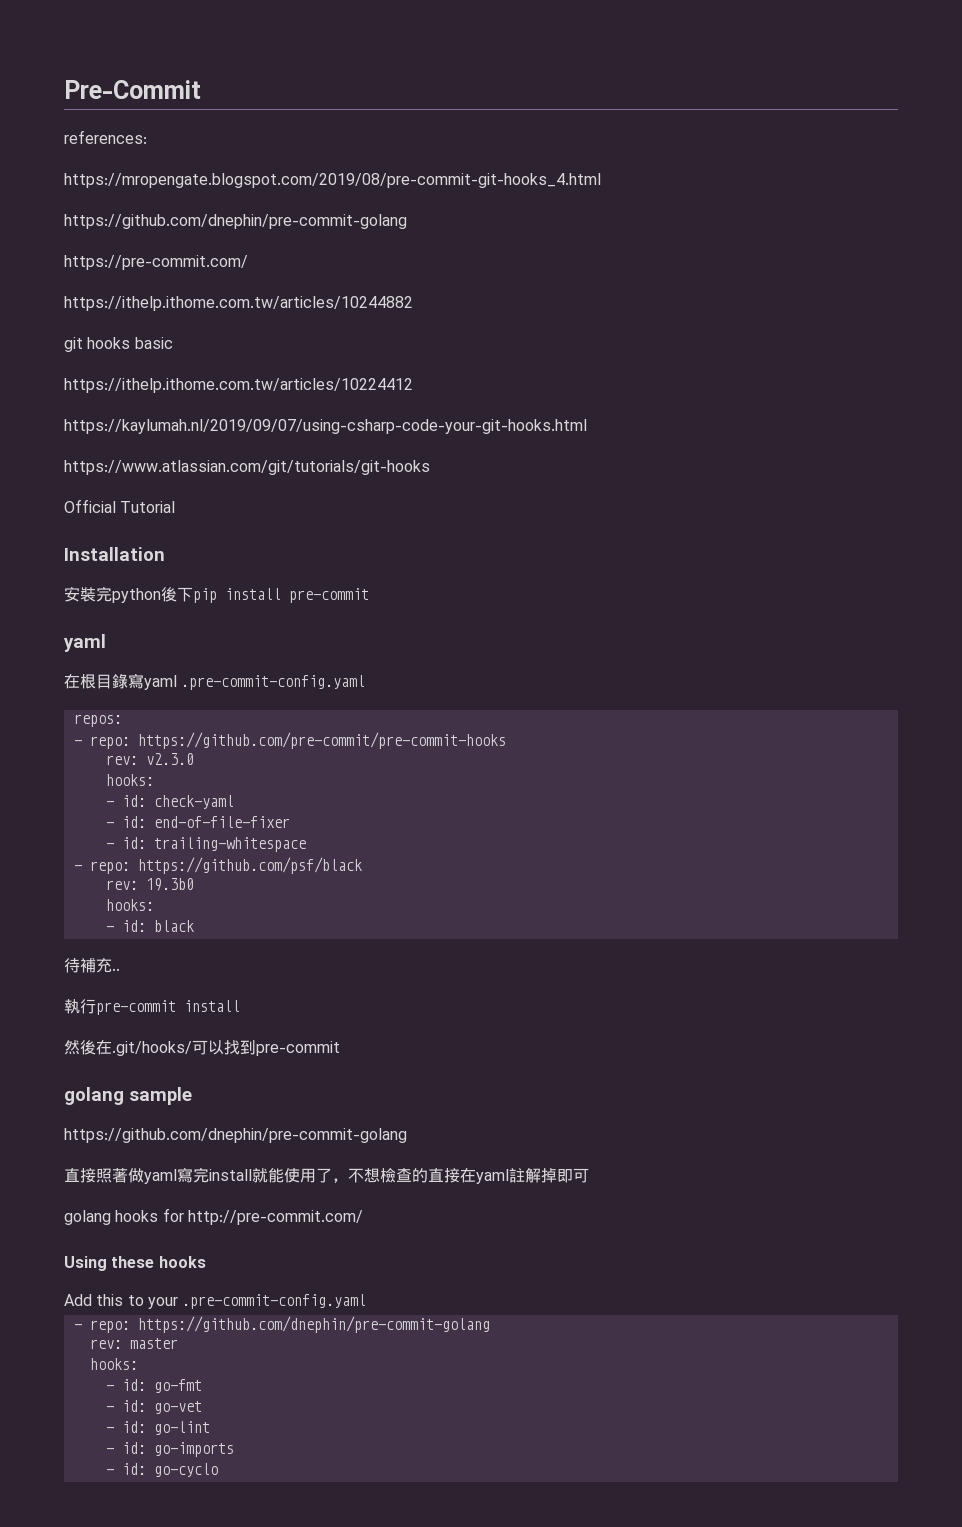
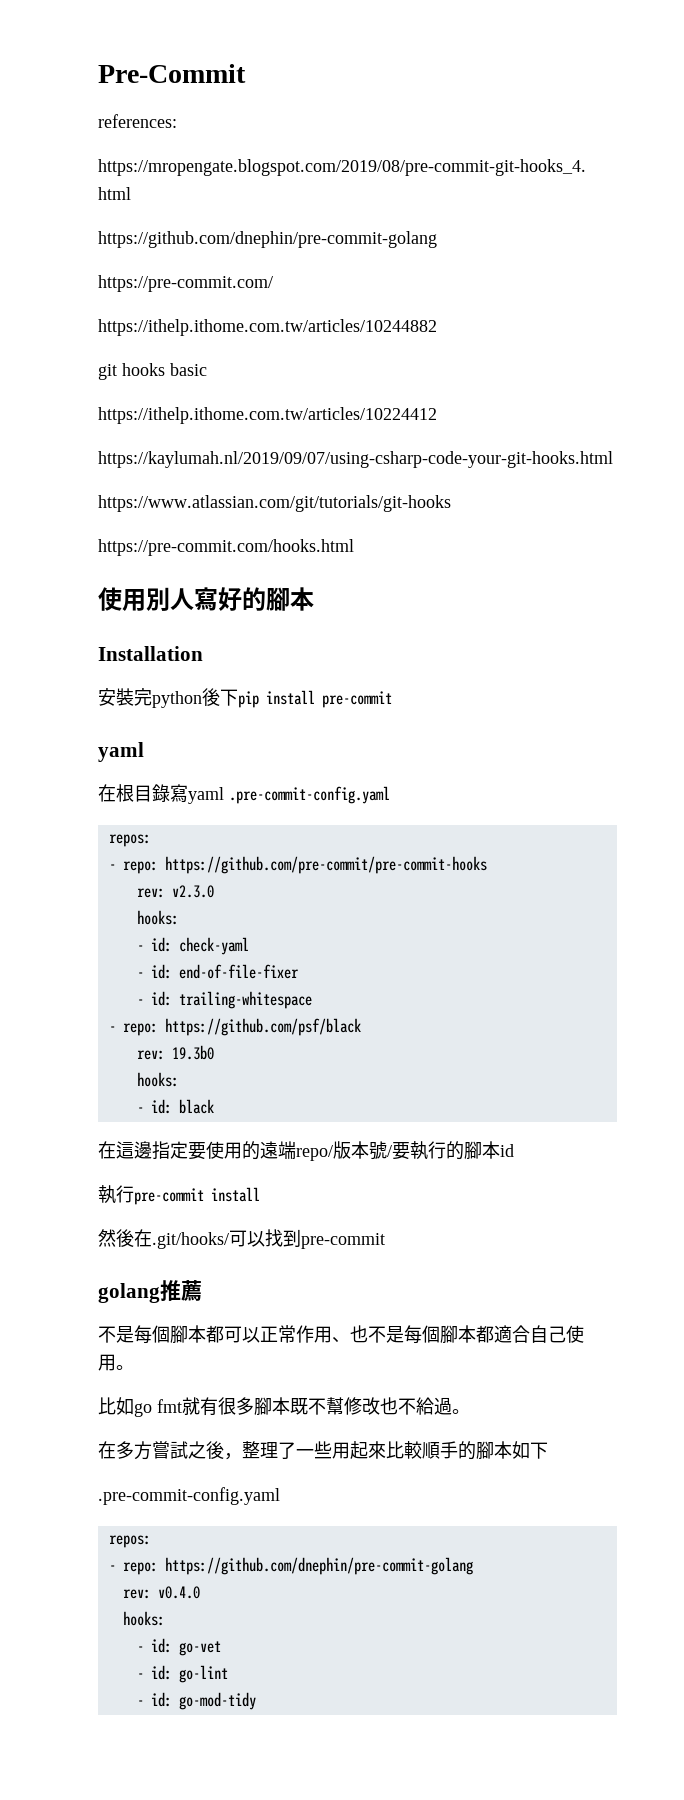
- Official Tutorial
+ https://pre-commit.com/hooks.html
+ 使用別人寫好的腳本
- 待補充..
+ 在這邊指定要使用的遠端repo/版本號/要執行的腳本id
- golang sample
- https://github.com/dnephin/pre-commit-golang
- 直接照著做yaml寫完install就能使用了，不想檢查的直接在yaml註解掉即可
- golang hooks for http://pre-commit.com/
- Using these hooks
- Add this to your .pre-commit-config.yaml
+ golang推薦
+ 不是每個腳本都可以正常作用、也不是每個腳本都適合自己使用。
+ 比如go fmt就有很多腳本既不幫修改也不給過。
+ 在多方嘗試之後，整理了一些用起來比較順手的腳本如下
+ .pre-commit-config.yaml
+ repos:
- rev: master
+ rev: v0.4.0
  hooks:
- - id: go-fmt
- - id: go-imports
- - id: go-cyclo
+ - id: go-mod-tidy

